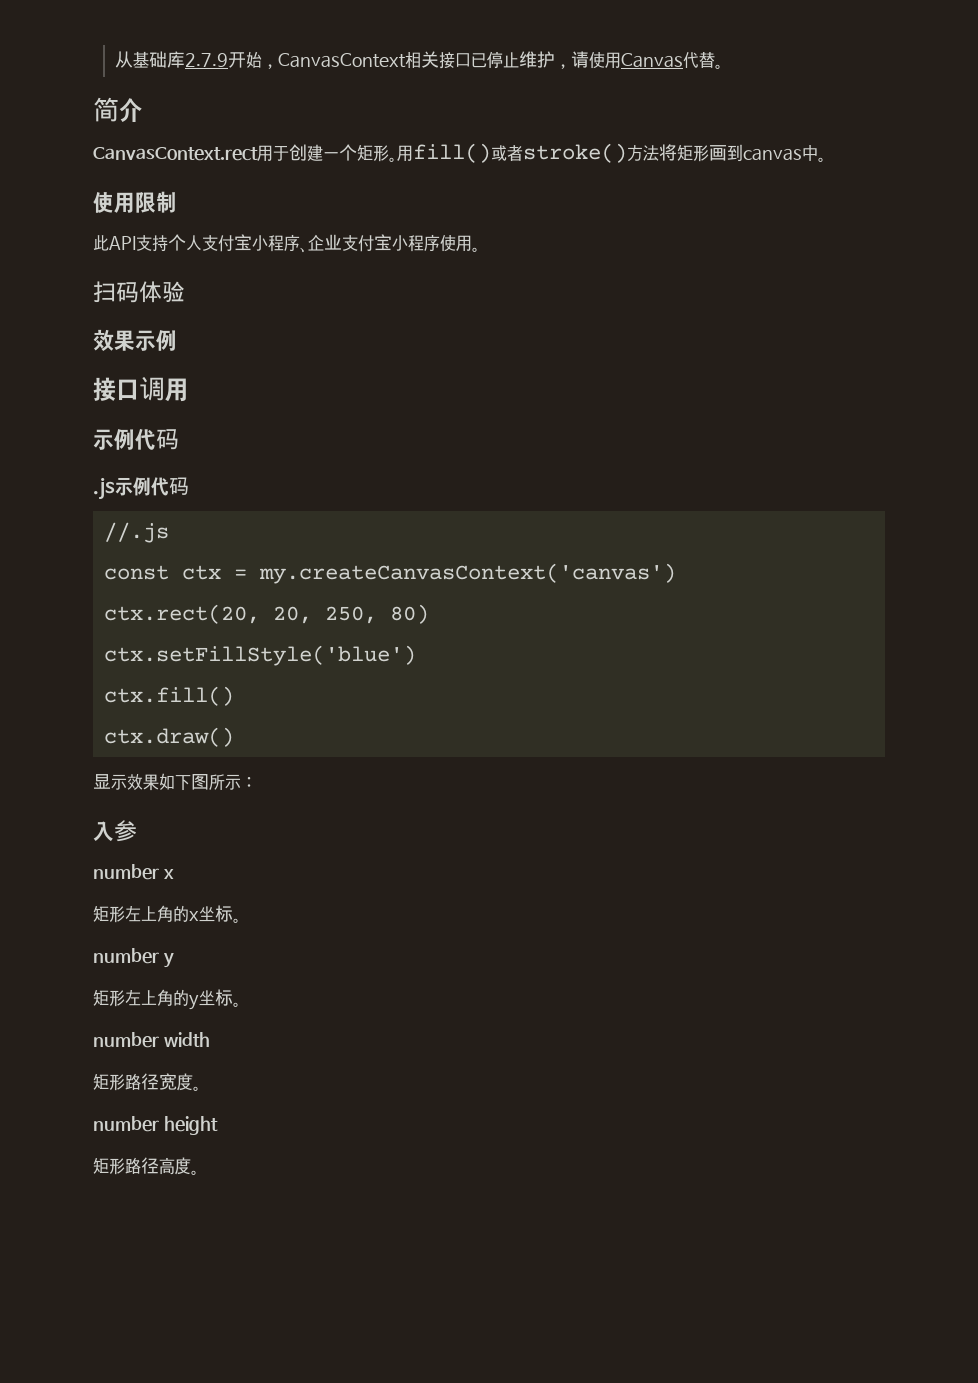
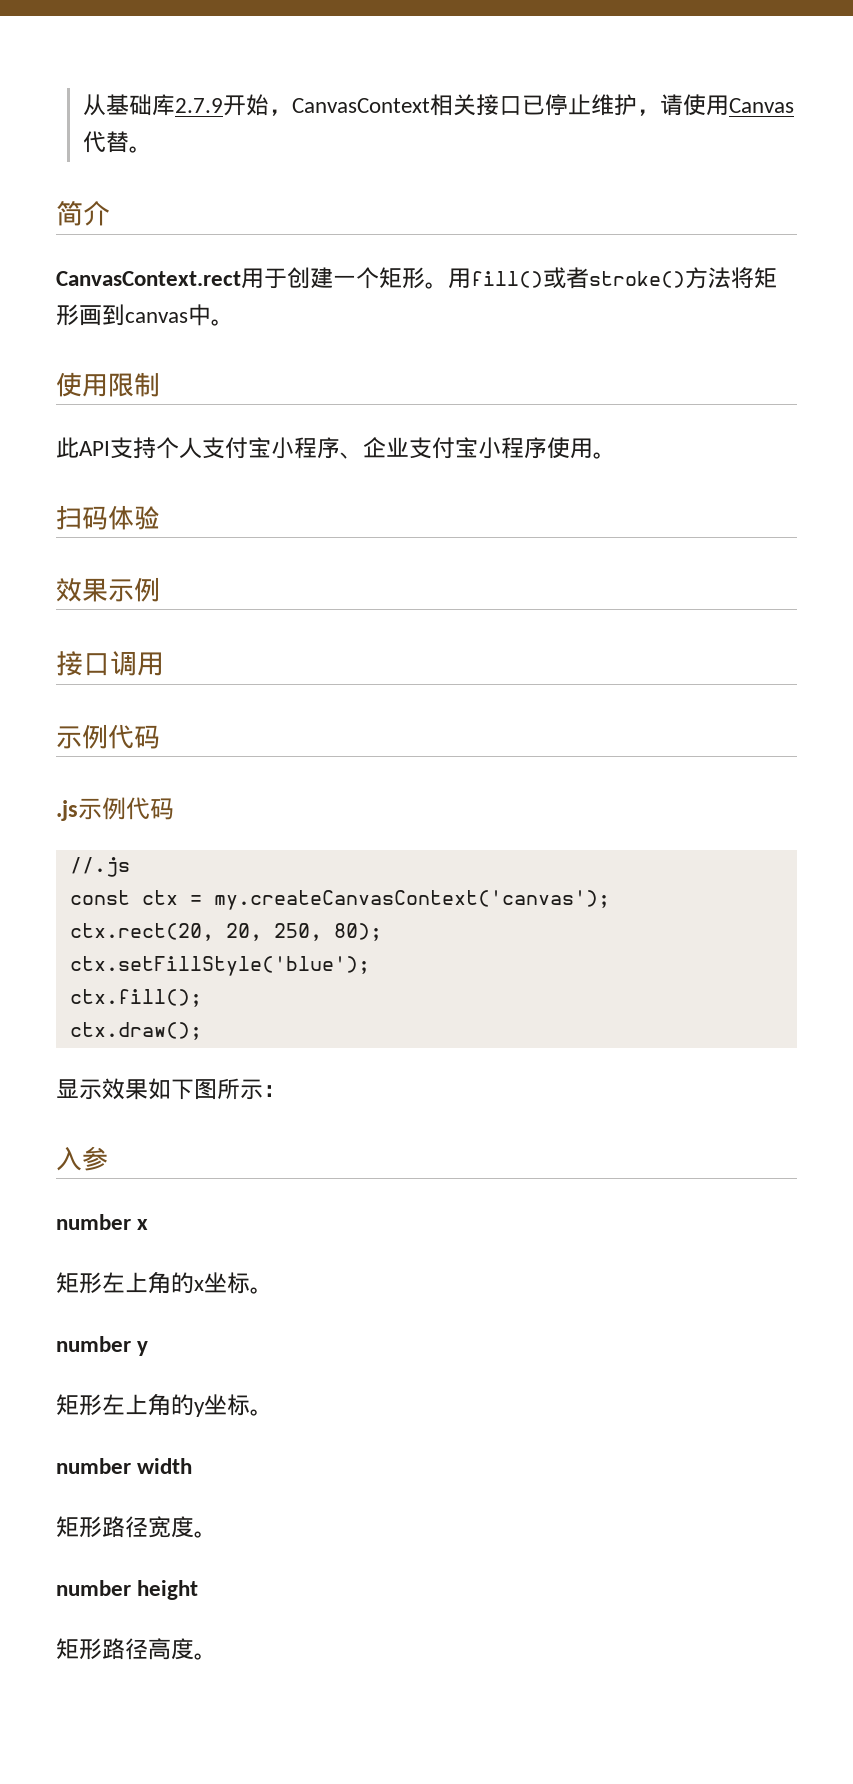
- const ctx = my.createCanvasContext('canvas')
+ const ctx = my.createCanvasContext('canvas');
- ctx.rect(20, 20, 250, 80)
- ctx.setFillStyle('blue')
- ctx.fill()
- ctx.draw()
+ ctx.rect(20, 20, 250, 80);
+ ctx.setFillStyle('blue');
+ ctx.fill();
+ ctx.draw();

